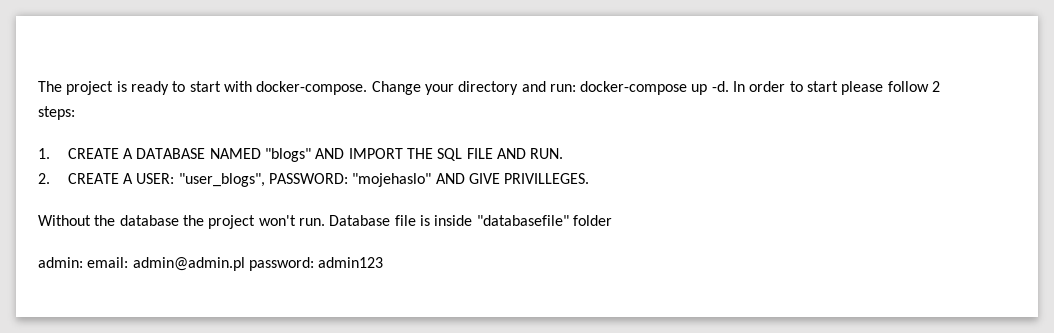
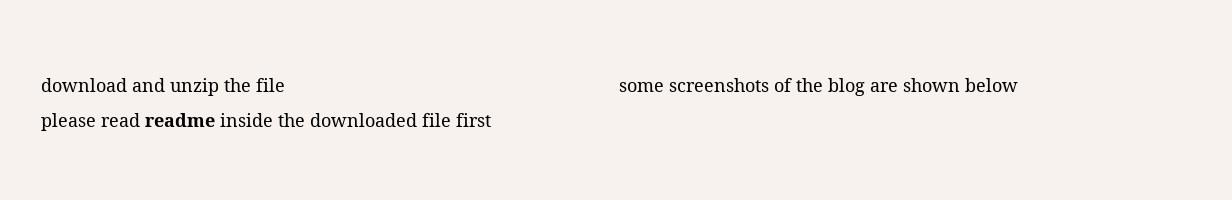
- The project is ready to start with docker-compose. Change your directory and run: docker-compose up -d. In order to start please follow 2 steps:
- 1. CREATE A DATABASE NAMED "blogs" AND IMPORT THE SQL FILE AND RUN.
- 2. CREATE A USER: "user_blogs", PASSWORD: "mojehaslo" AND GIVE PRIVILLEGES.
- Without the database the project won't run. Database file is inside "databasefile" folder
- admin: email: admin@admin.pl password: admin123
+ download and unzip the file
+ please read readme inside the downloaded file first
+ some screenshots of the blog are shown below

